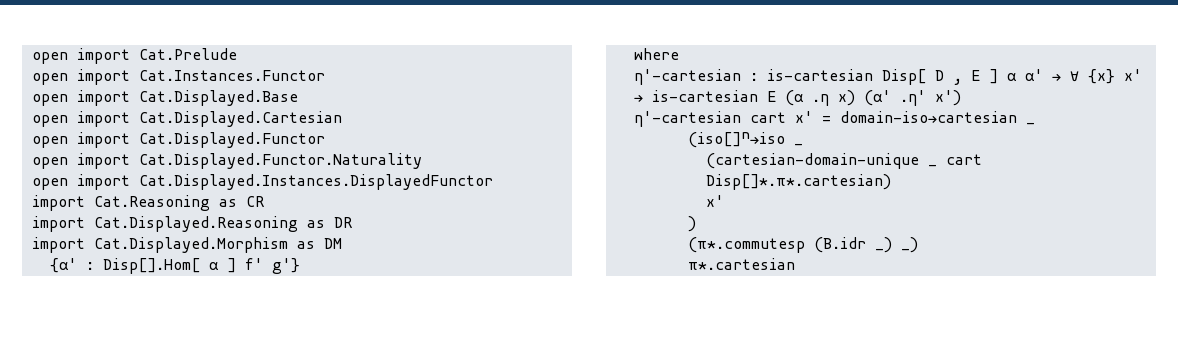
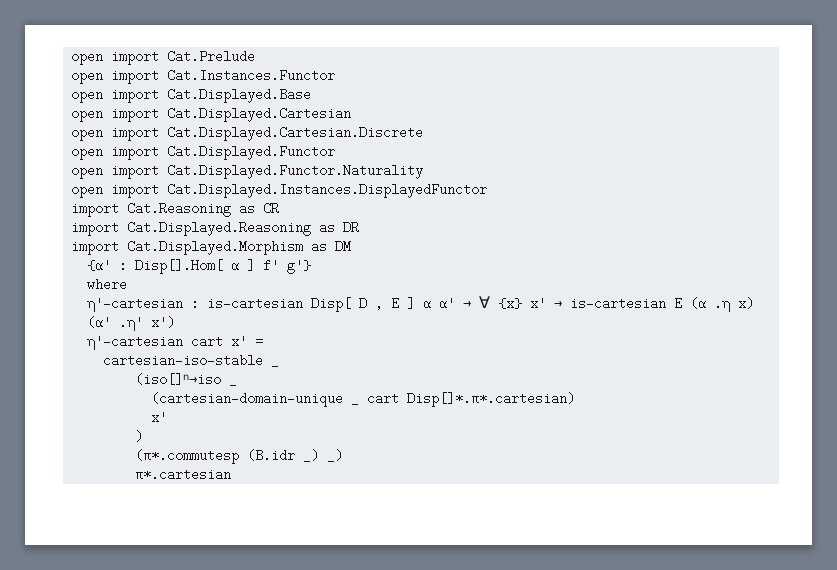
+ open import Cat.Displayed.Cartesian.Discrete
- η'-cartesian cart x' = domain-iso→cartesian _
+ η'-cartesian cart x' =
+ cartesian-iso-stable _

